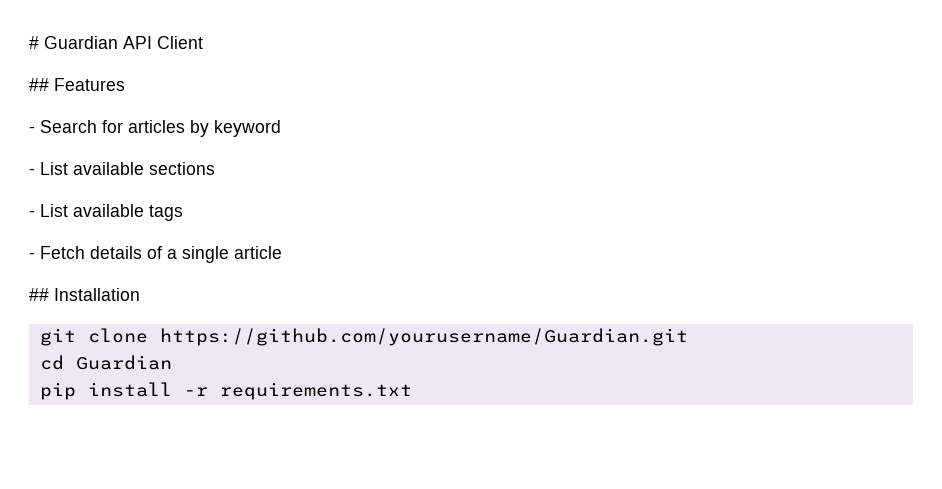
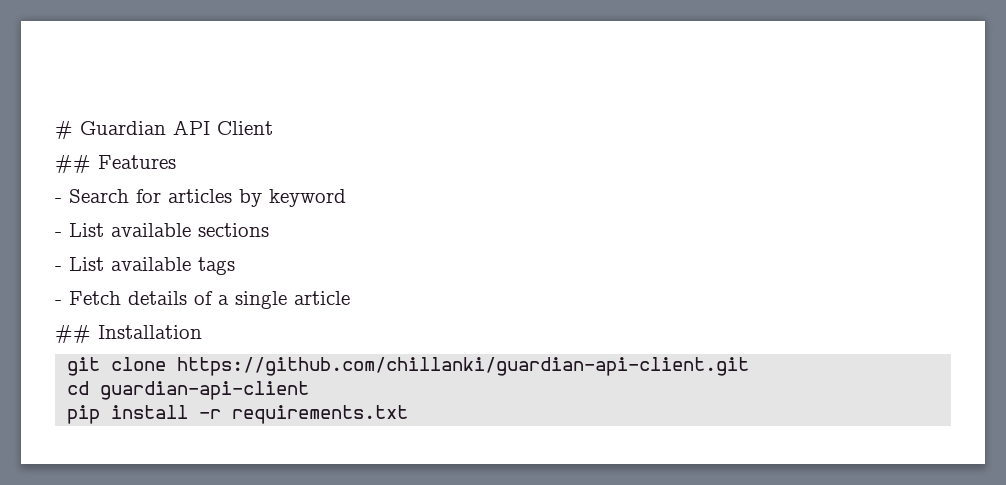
- git clone https://github.com/yourusername/Guardian.git
+ git clone https://github.com/chillanki/guardian-api-client.git
- cd Guardian
+ cd guardian-api-client

